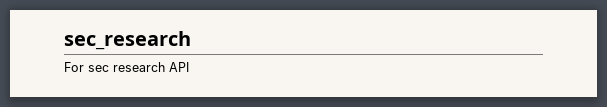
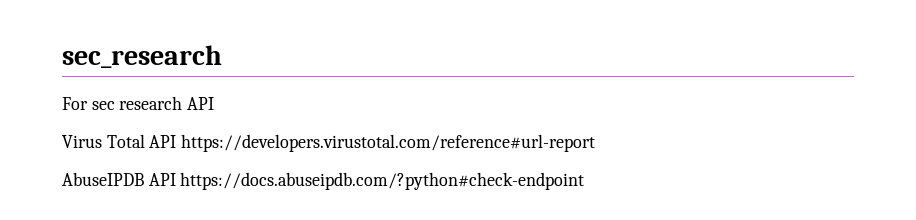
+ Virus Total API https://developers.virustotal.com/reference#url-report
+ AbuseIPDB API https://docs.abuseipdb.com/?python#check-endpoint

